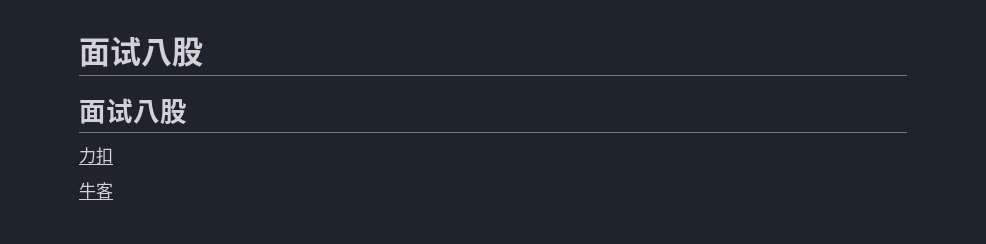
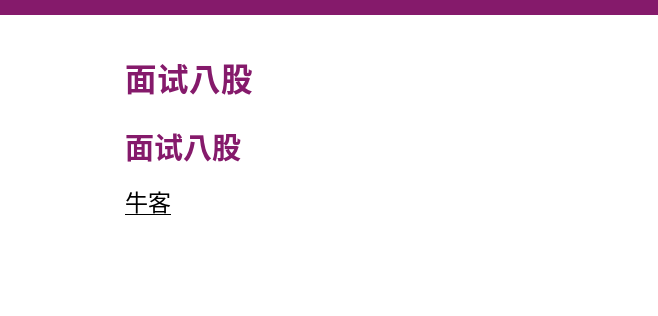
- 力扣

